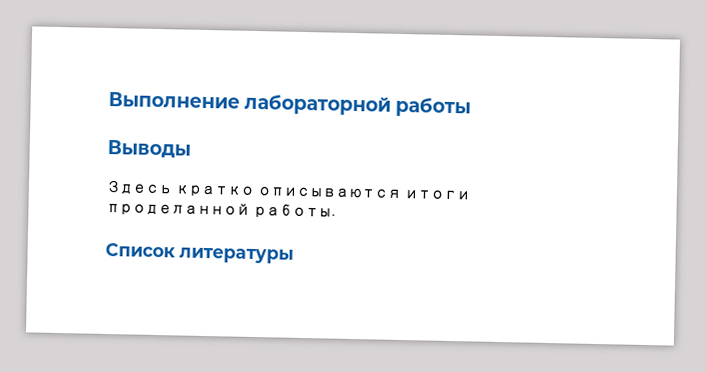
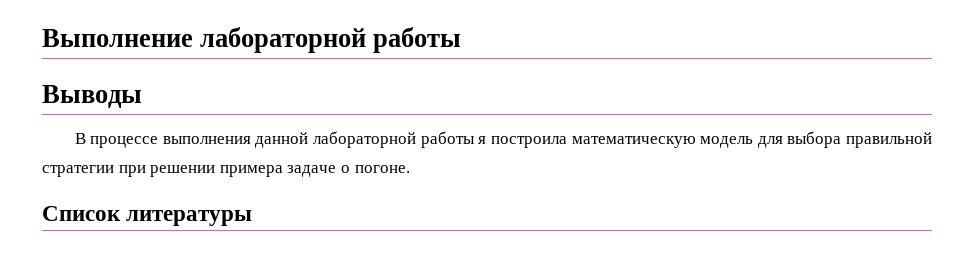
- Здесь кратко описываются итоги проделанной работы.
+ В процессе выполнения данной лабораторной работы я построила математическую модель для выбора правильной стратегии при решении примера задаче о погоне.

